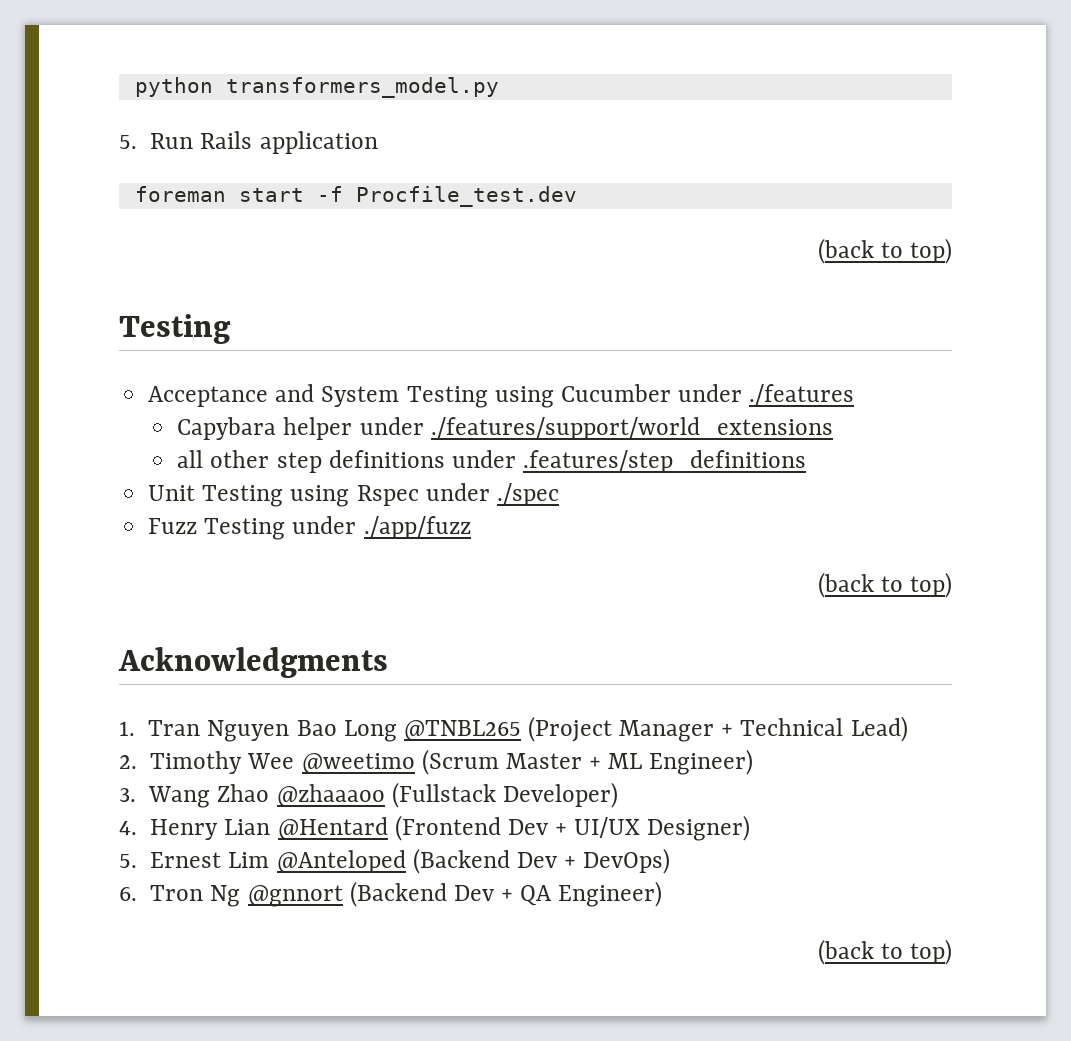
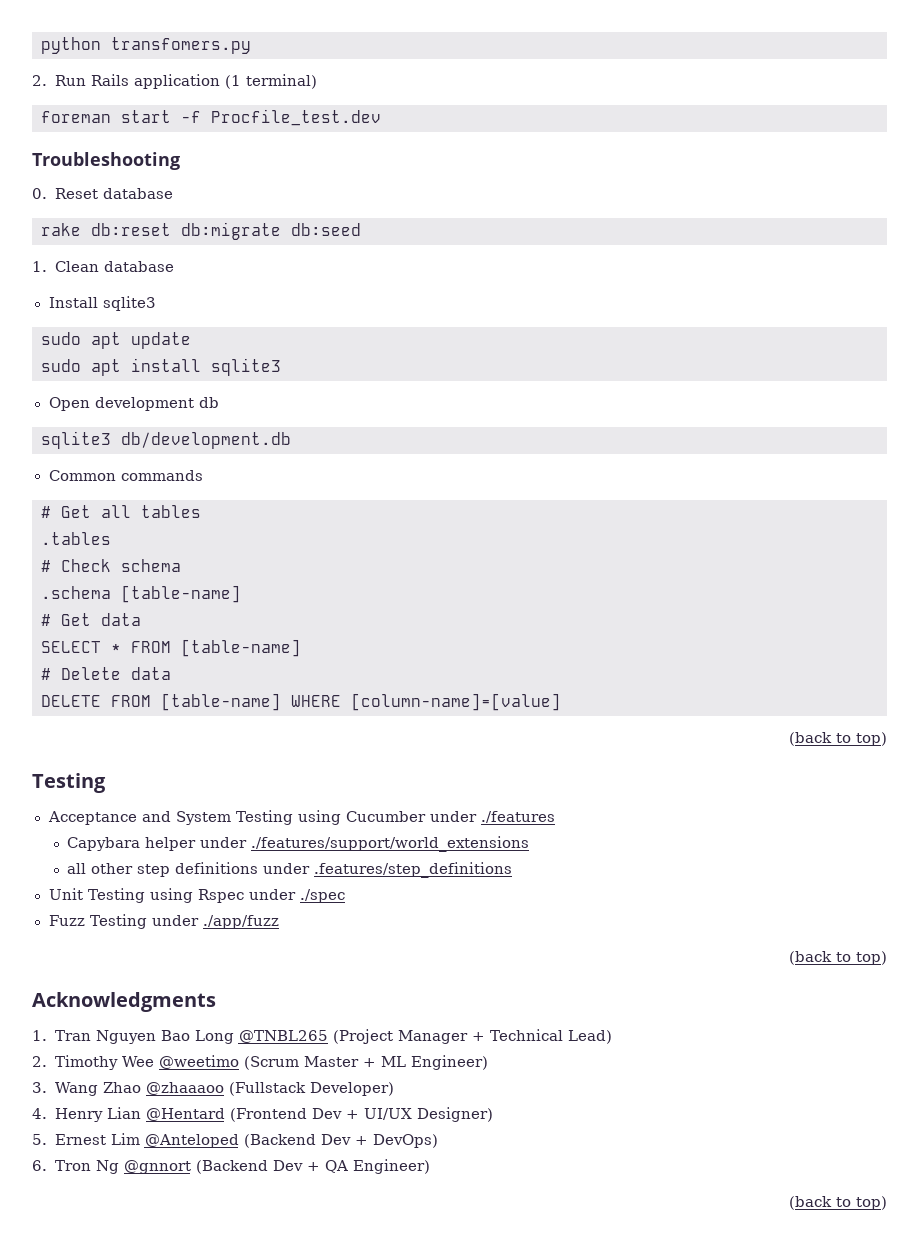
- python transformers_model.py
- 5. Run Rails application
+ python transfomers.py
+ 2. Run Rails application (1 terminal)
+ Troubleshooting
+ 0. Reset database
+ rake db:reset db:migrate db:seed
+ 1. Clean database
+ Install sqlite3
+ sudo apt update
+ sudo apt install sqlite3
+ Open development db
+ sqlite3 db/development.db
+ Common commands
+ # Get all tables
+ .tables
+ # Check schema
+ .schema [table-name]
+ # Get data
+ SELECT * FROM [table-name]
+ # Delete data
+ DELETE FROM [table-name] WHERE [column-name]=[value]

